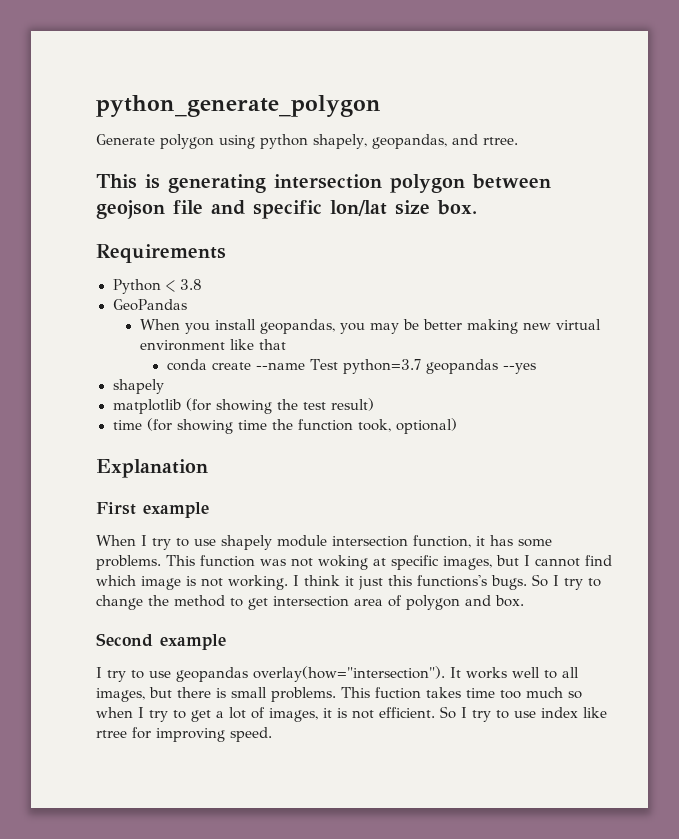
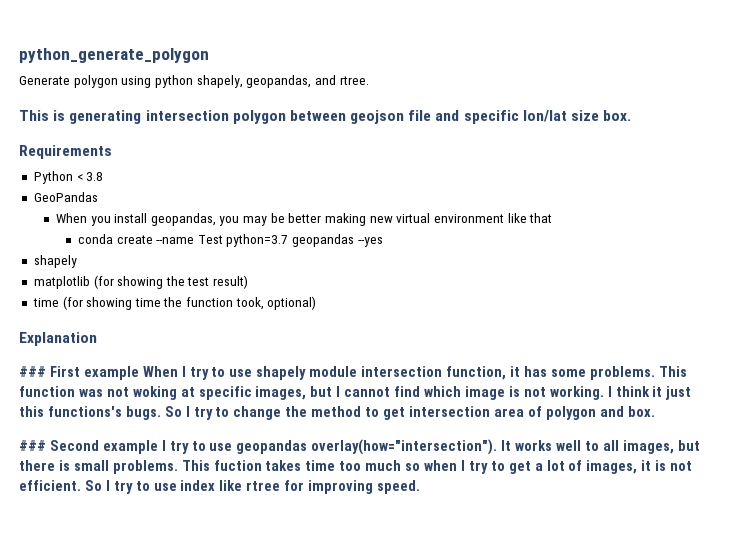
- First example
- When I try to use shapely module intersection function, it has some problems.
+ ### First example When I try to use shapely module intersection function, it has some problems.
- Second example
- I try to use geopandas overlay(how="intersection").
+ ### Second example I try to use geopandas overlay(how="intersection").

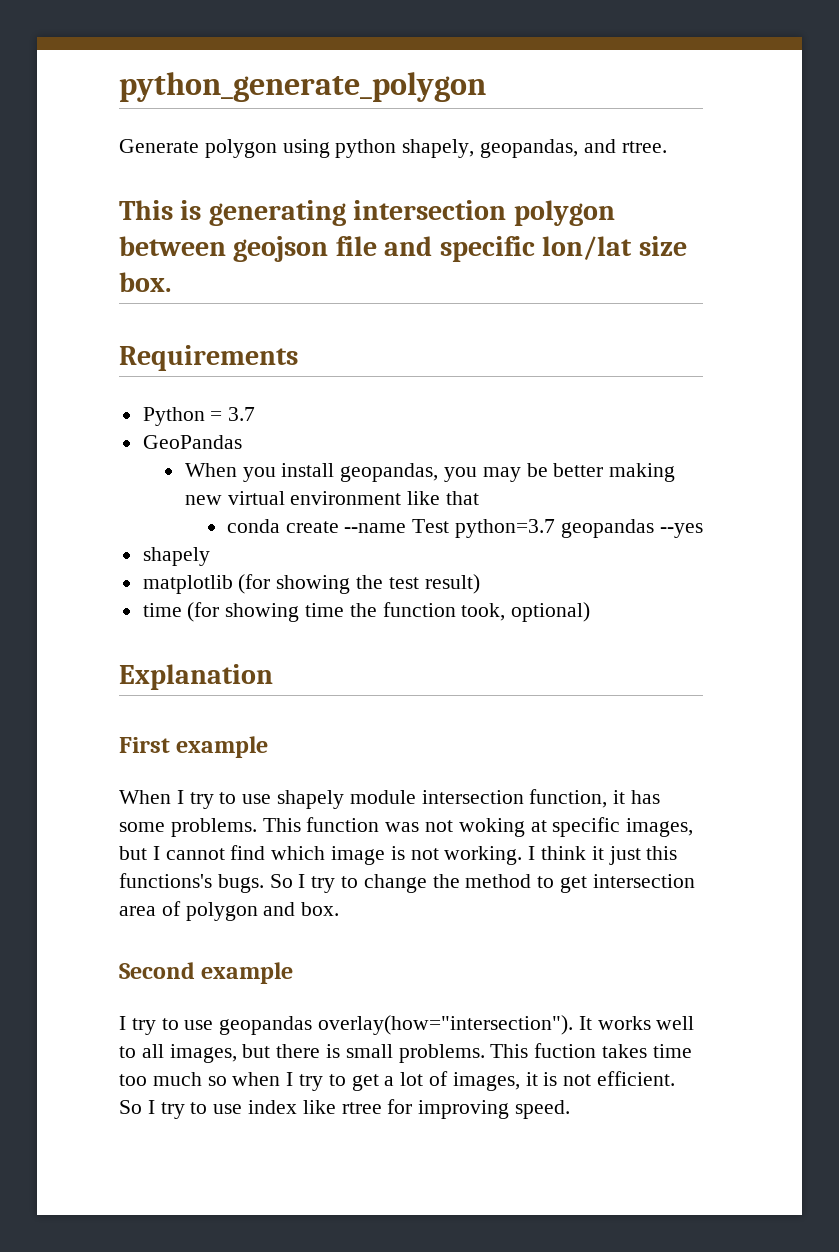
- Python < 3.8
+ Python = 3.7
- ### First example When I try to use shapely module intersection function, it has some problems.
+ First example
+ When I try to use shapely module intersection function, it has some problems.
- ### Second example I try to use geopandas overlay(how="intersection").
+ Second example
+ I try to use geopandas overlay(how="intersection").

